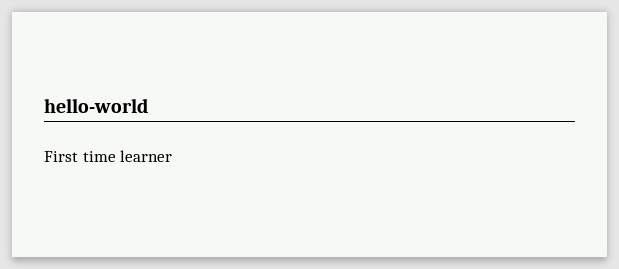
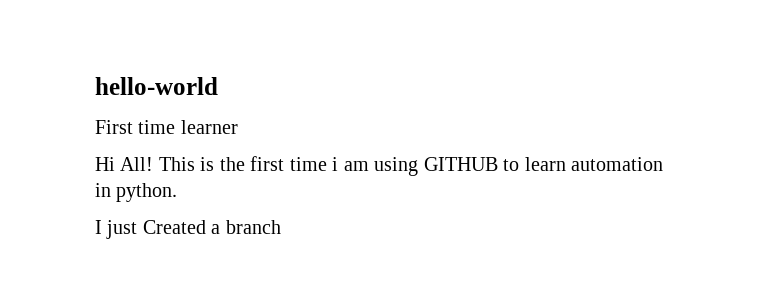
+ Hi All! This is the first time i am using GITHUB to learn automation in python.
+ I just Created a branch

